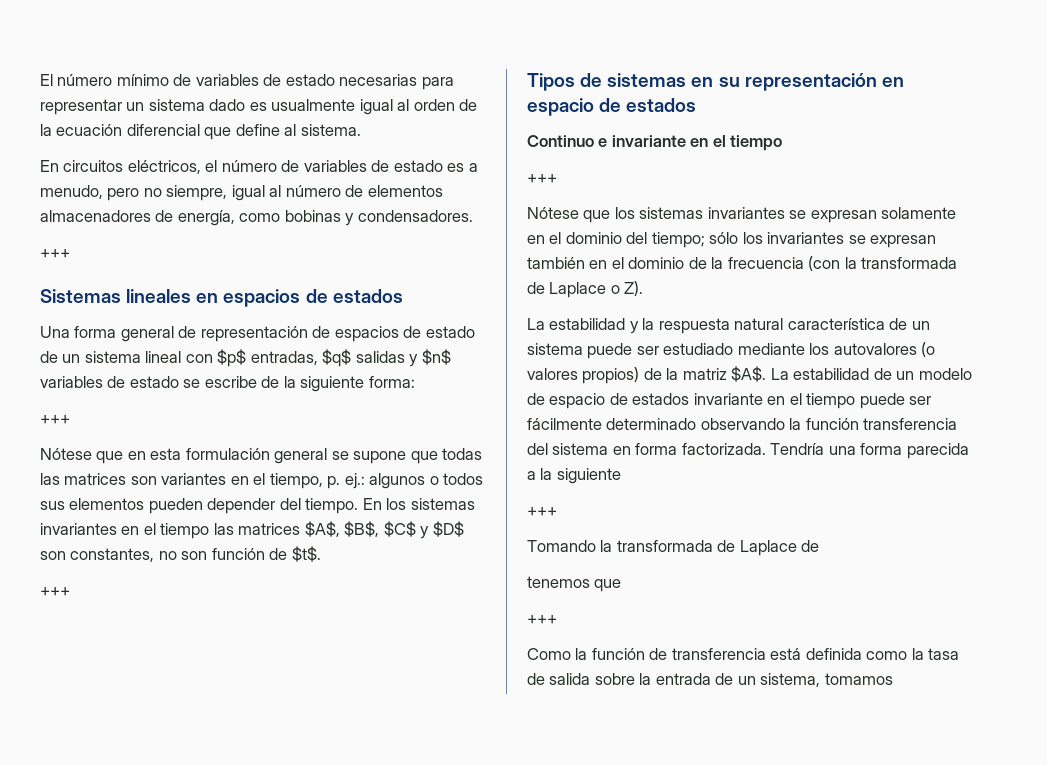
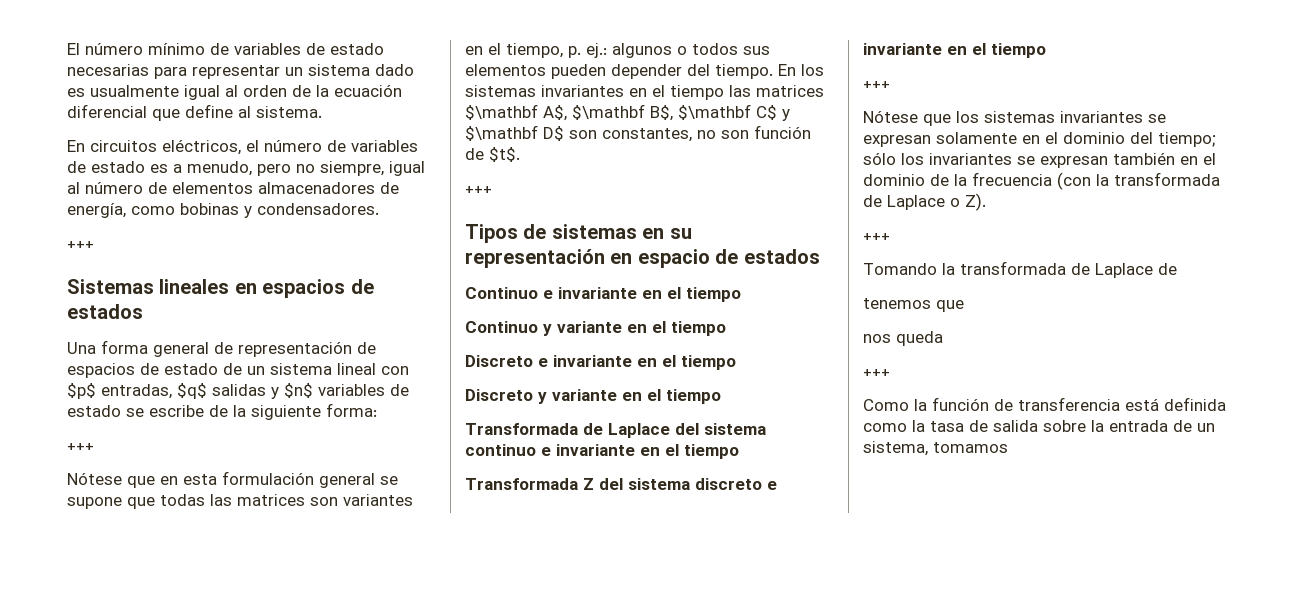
- En los sistemas invariantes en el tiempo las matrices $A$, $B$, $C$ y $D$ son constantes, no son función de $t$.
+ En los sistemas invariantes en el tiempo las matrices $\mathbf A$, $\mathbf B$, $\mathbf C$ y $\mathbf D$ son constantes, no son función de $t$.
+ Continuo y variante en el tiempo
+ Discreto e invariante en el tiempo
+ Discreto y variante en el tiempo
+ Transformada de Laplace del sistema continuo e invariante en el tiempo
+ Transformada Z del sistema discreto e invariante en el tiempo
- La estabilidad y la respuesta natural característica de un sistema puede ser estudiado mediante los autovalores (o valores propios) de la matriz $A$. La estabilidad de un modelo de espacio de estados invariante en el tiempo puede ser fácilmente determinado observando la función transferencia del sistema en forma factorizada. Tendría una forma parecida a la siguiente
+ nos queda

